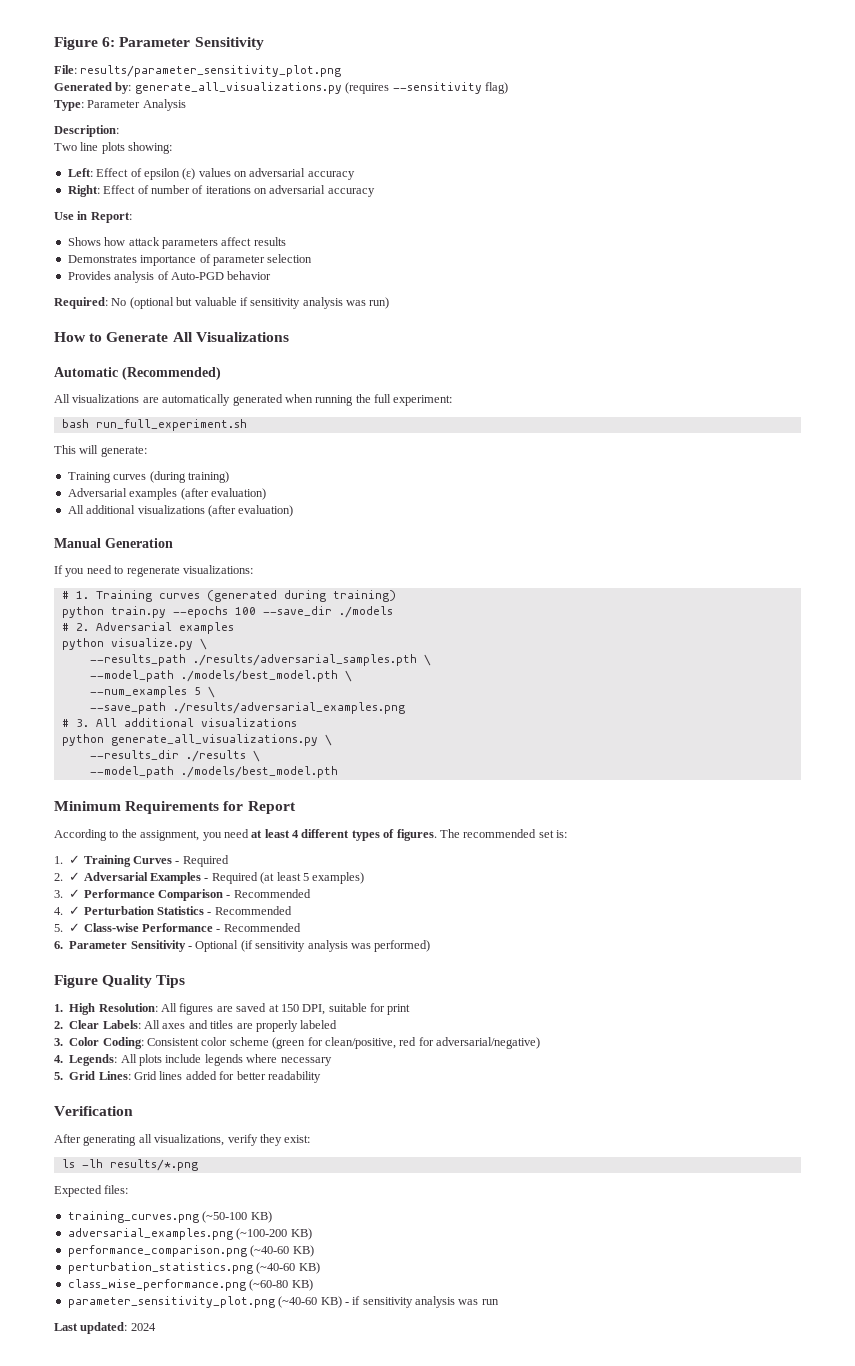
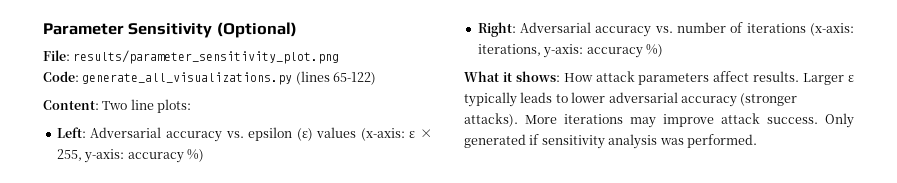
- Figure 6: Parameter Sensitivity
+ Parameter Sensitivity (Optional)
- Generated by: generate_all_visualizations.py (requires --sensitivity flag)
- Type: Parameter Analysis
- Description:
- Two line plots showing:
- Left: Effect of epsilon (ε) values on adversarial accuracy
+ Code: generate_all_visualizations.py (lines 65-122)
+ Content: Two line plots:
+ Left: Adversarial accuracy vs. epsilon (ε) values (x-axis: ε × 255, y-axis: accuracy %)
- Right: Effect of number of iterations on adversarial accuracy
- Use in Report:
- Shows how attack parameters affect results
- Demonstrates importance of parameter selection
- Provides analysis of Auto-PGD behavior
- Required: No (optional but valuable if sensitivity analysis was run)
- How to Generate All Visualizations
- Automatic (Recommended)
- All visualizations are automatically generated when running the full experiment:
- bash run_full_experiment.sh
- This will generate:
- Training curves (during training)
- Adversarial examples (after evaluation)
- All additional visualizations (after evaluation)
- Manual Generation
- If you need to regenerate visualizations:
- # 1. Training curves (generated during training)
- python train.py --epochs 100 --save_dir ./models
- # 2. Adversarial examples
- python visualize.py \
- --results_path ./results/adversarial_samples.pth \
- --model_path ./models/best_model.pth \
- --num_examples 5 \
- --save_path ./results/adversarial_examples.png
- # 3. All additional visualizations
- python generate_all_visualizations.py \
- --results_dir ./results \
- --model_path ./models/best_model.pth
- Minimum Requirements for Report
- According to the assignment, you need at least 4 different types of figures. The recommended set is:
- 1. ✓ Training Curves - Required
- 2. ✓ Adversarial Examples - Required (at least 5 examples)
- 3. ✓ Performance Comparison - Recommended
- 4. ✓ Perturbation Statistics - Recommended
- 5. ✓ Class-wise Performance - Recommended
- 6. Parameter Sensitivity - Optional (if sensitivity analysis was performed)
- Figure Quality Tips
- 1. High Resolution: All figures are saved at 150 DPI, suitable for print
- 2. Clear Labels: All axes and titles are properly labeled
- 3. Color Coding: Consistent color scheme (green for clean/positive, red for adversarial/negative)
- 4. Legends: All plots include legends where necessary
- 5. Grid Lines: Grid lines added for better readability
- Verification
- After generating all visualizations, verify they exist:
- ls -lh results/*.png
- Expected files:
- training_curves.png (~50-100 KB)
- adversarial_examples.png (~100-200 KB)
- performance_comparison.png (~40-60 KB)
- perturbation_statistics.png (~40-60 KB)
- class_wise_performance.png (~60-80 KB)
- parameter_sensitivity_plot.png (~40-60 KB) - if sensitivity analysis was run
- Last updated: 2024
+ Right: Adversarial accuracy vs. number of iterations (x-axis: iterations, y-axis: accuracy %)
+ What it shows: How attack parameters affect results. Larger ε typically leads to lower adversarial accuracy (stronger attacks). More iterations may improve attack success. Only generated if sensitivity analysis was performed.

